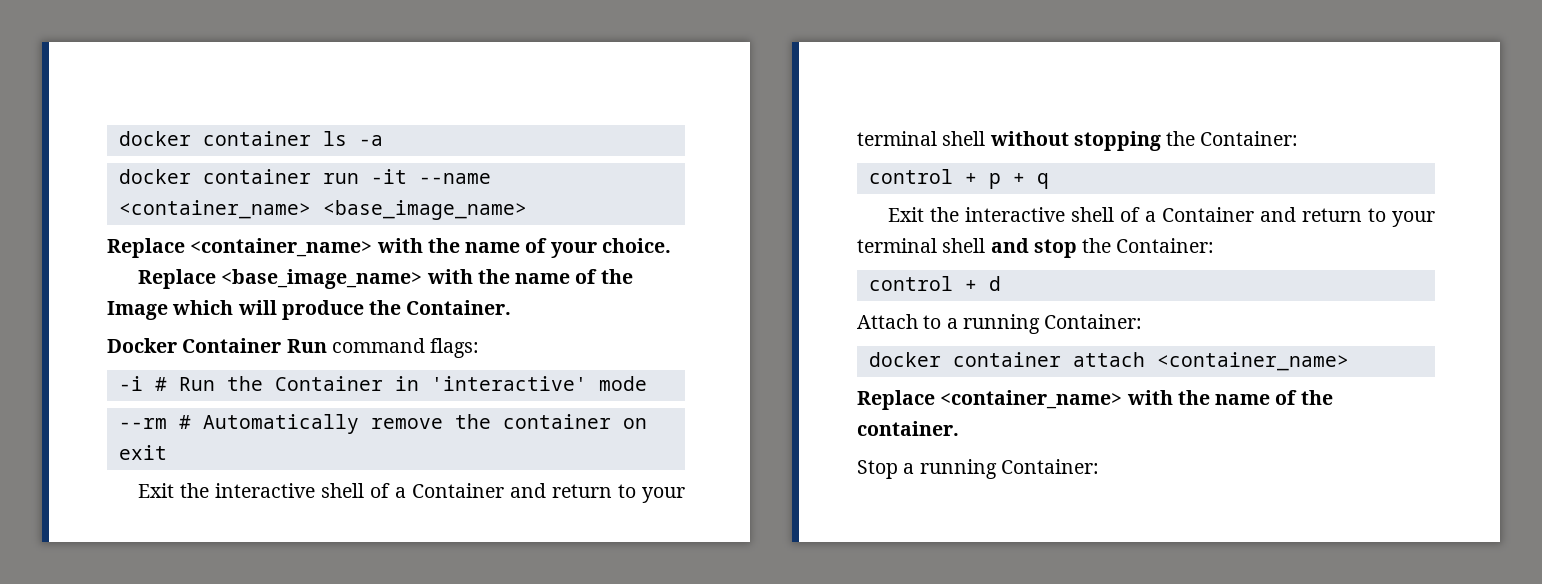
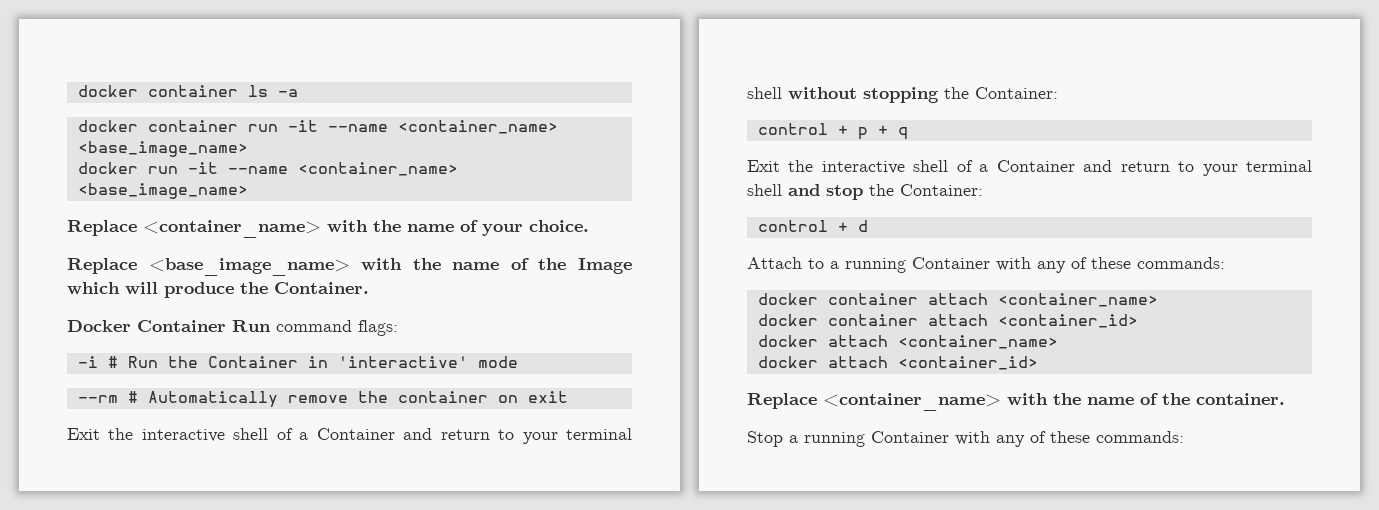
+ docker run -it --name <container_name> <base_image_name>
- Attach to a running Container:
+ Attach to a running Container with any of these commands:
  docker container attach <container_name>
+ docker container attach <container_id>
+ docker attach <container_name>
+ docker attach <container_id>
- Stop a running Container:
+ Stop a running Container with any of these commands:

